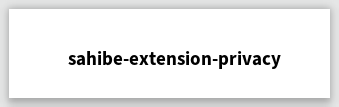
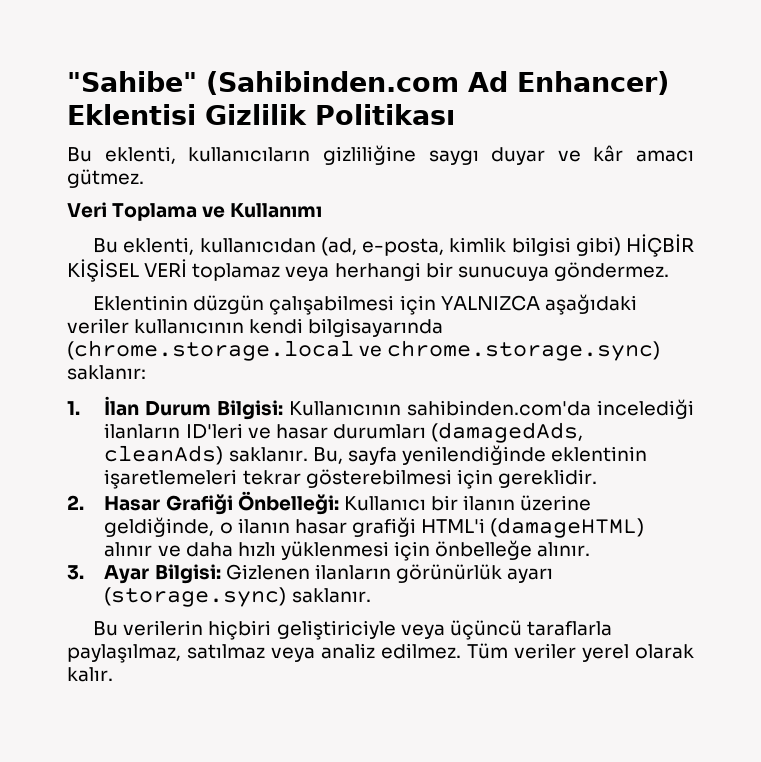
- sahibe-extension-privacy
+ "Sahibe" (Sahibinden.com Ad Enhancer) Eklentisi Gizlilik Politikası
+ Bu eklenti, kullanıcıların gizliliğine saygı duyar ve kâr amacı gütmez.
+ Veri Toplama ve Kullanımı
+ Bu eklenti, kullanıcıdan (ad, e-posta, kimlik bilgisi gibi) HİÇBİR KİŞİSEL VERİ toplamaz veya herhangi bir sunucuya göndermez.
+ Eklentinin düzgün çalışabilmesi için YALNIZCA aşağıdaki veriler kullanıcının kendi bilgisayarında (chrome.storage.local ve chrome.storage.sync) saklanır:
+ 1. İlan Durum Bilgisi: Kullanıcının sahibinden.com'da incelediği ilanların ID'leri ve hasar durumları (damagedAds, cleanAds) saklanır. Bu, sayfa yenilendiğinde eklentinin işaretlemeleri tekrar gösterebilmesi için gereklidir.
+ 2. Hasar Grafiği Önbelleği: Kullanıcı bir ilanın üzerine geldiğinde, o ilanın hasar grafiği HTML'i (damageHTML) alınır ve daha hızlı yüklenmesi için önbelleğe alınır.
+ 3. Ayar Bilgisi: Gizlenen ilanların görünürlük ayarı (storage.sync) saklanır.
+ Bu verilerin hiçbiri geliştiriciyle veya üçüncü taraflarla paylaşılmaz, satılmaz veya analiz edilmez. Tüm veriler yerel olarak kalır.

